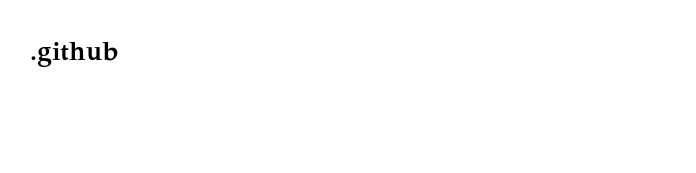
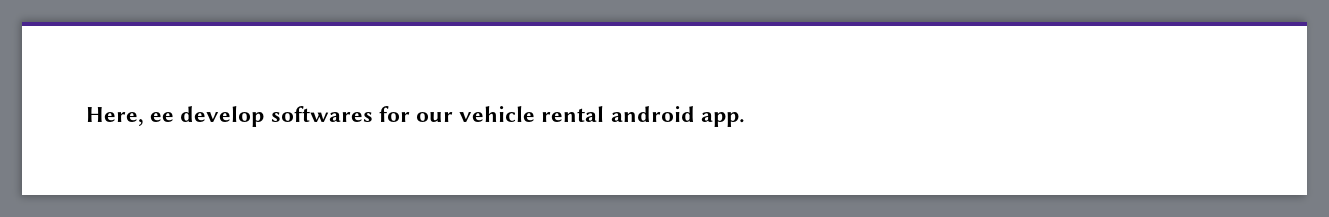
- .github
+ Here, ee develop softwares for our vehicle rental android app.

